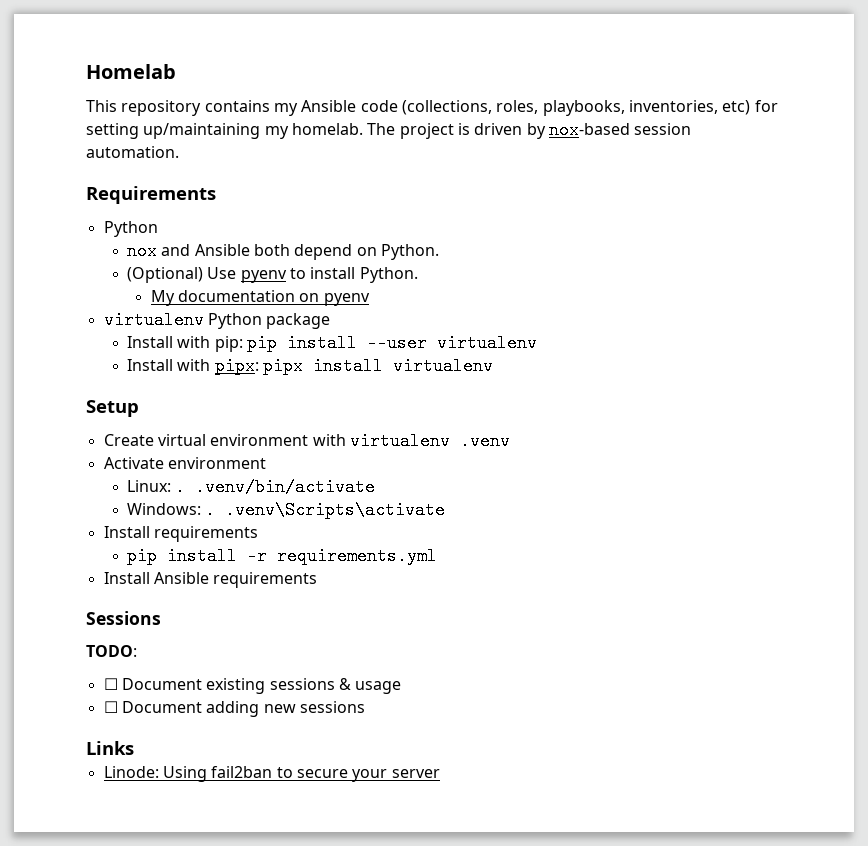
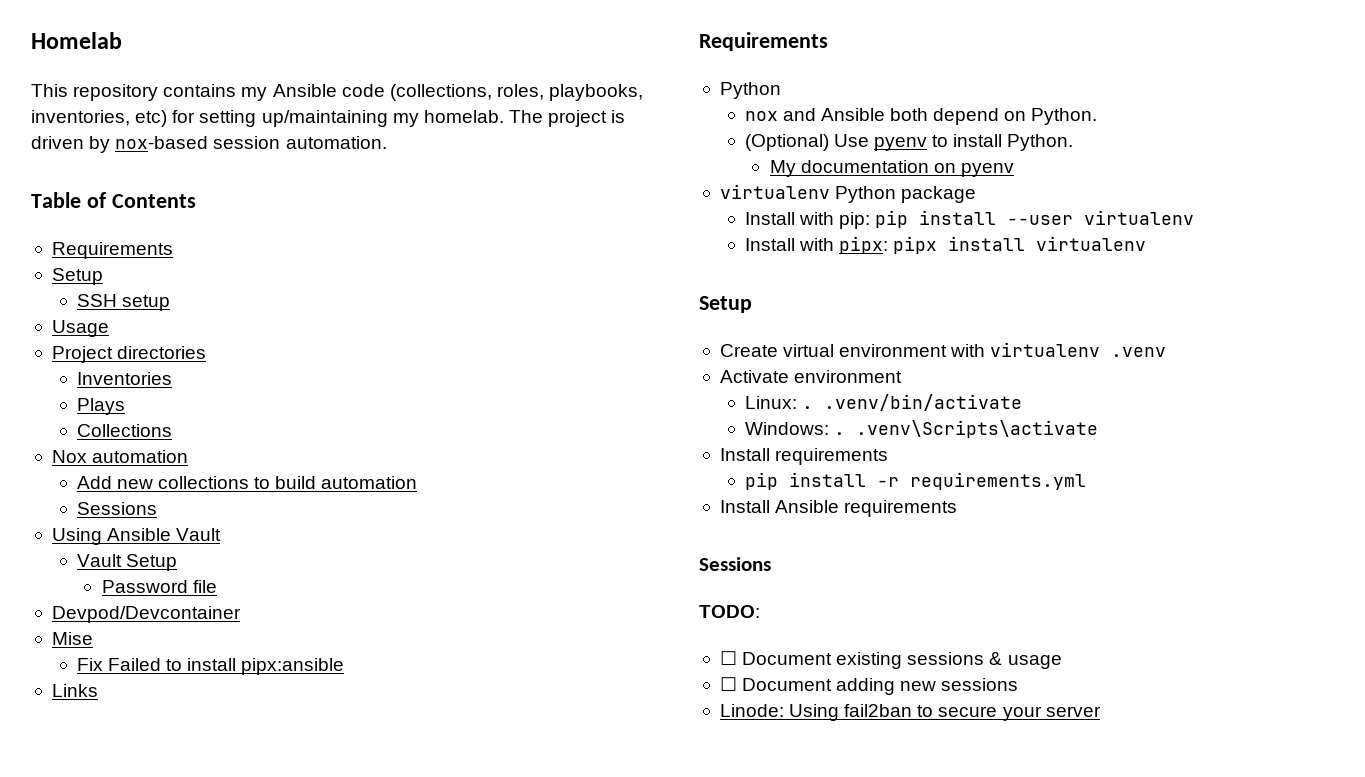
+ Table of Contents
+ Requirements
+ Setup
+ SSH setup
+ Usage
+ Project directories
+ Inventories
+ Plays
+ Collections
+ Nox automation
+ Add new collections to build automation
+ Sessions
+ Using Ansible Vault
+ Vault Setup
+ Password file
+ Devpod/Devcontainer
+ Mise
+ Fix Failed to install pipx:ansible
+ Links
- Links

